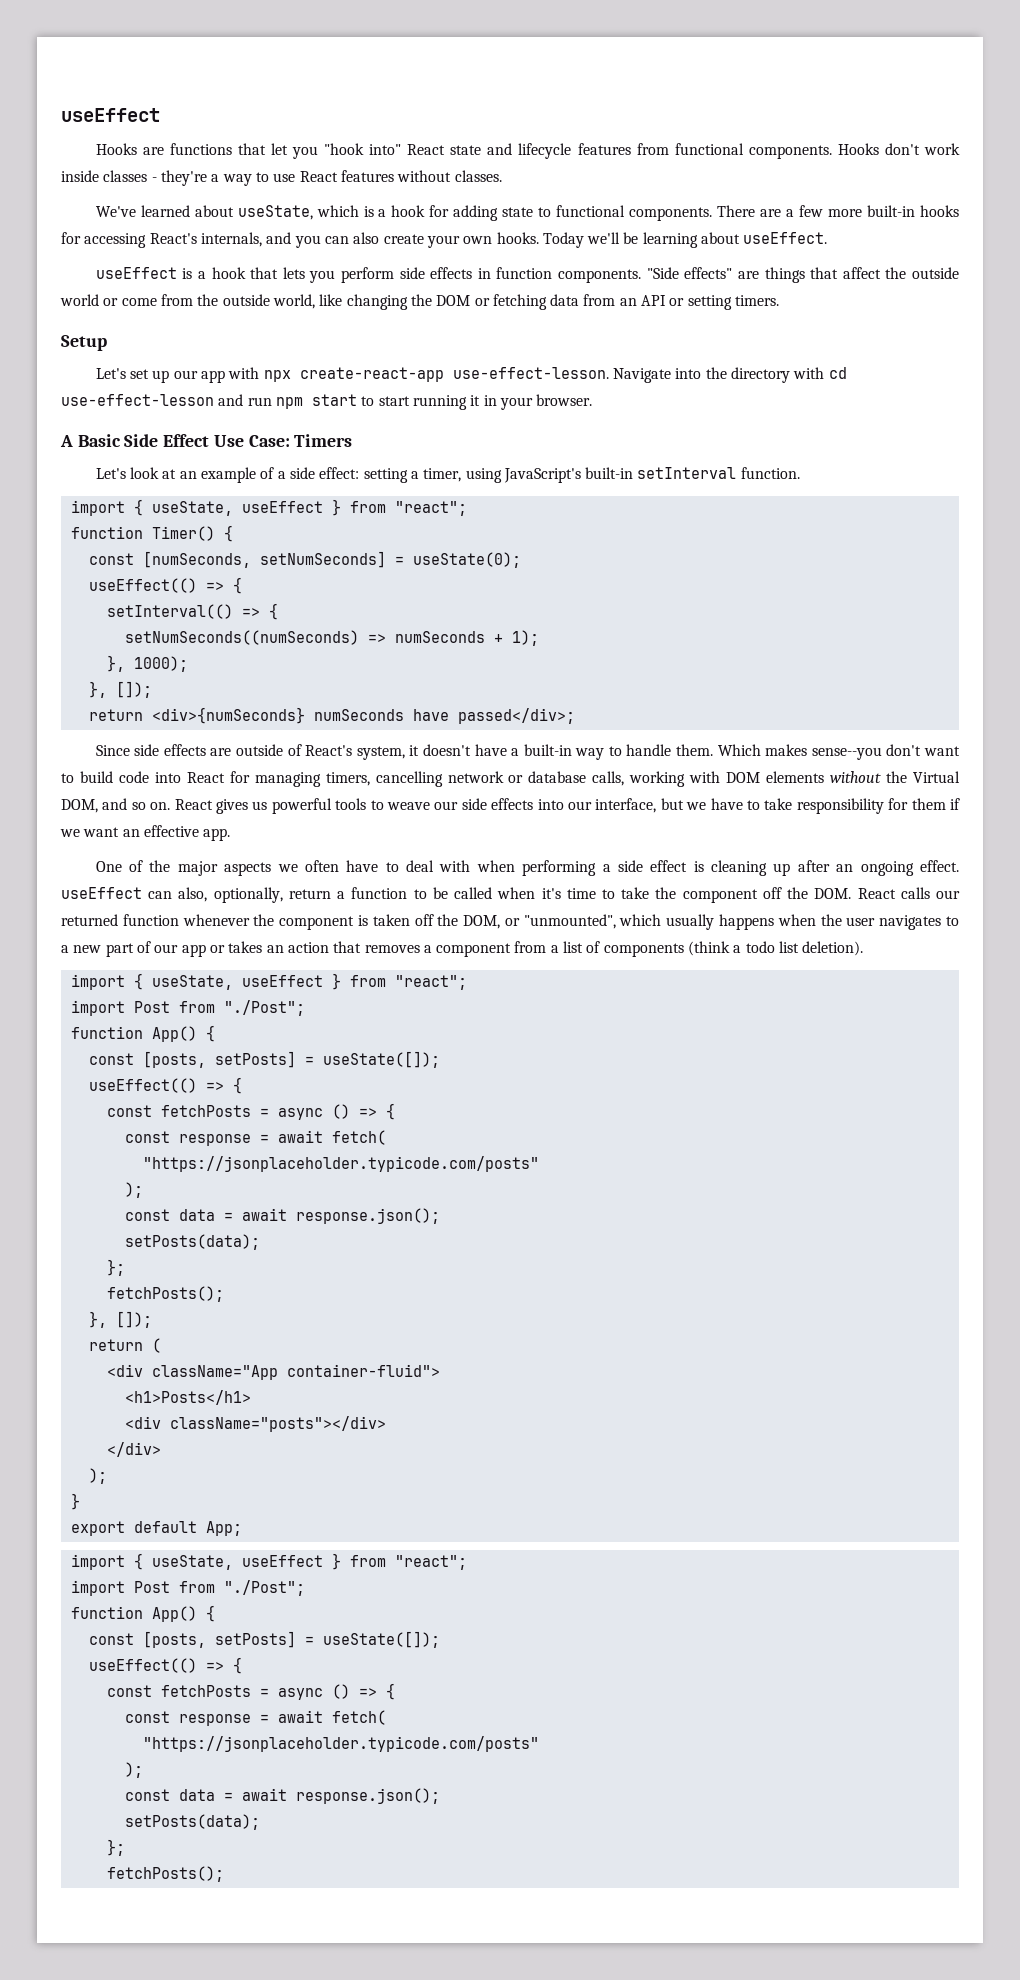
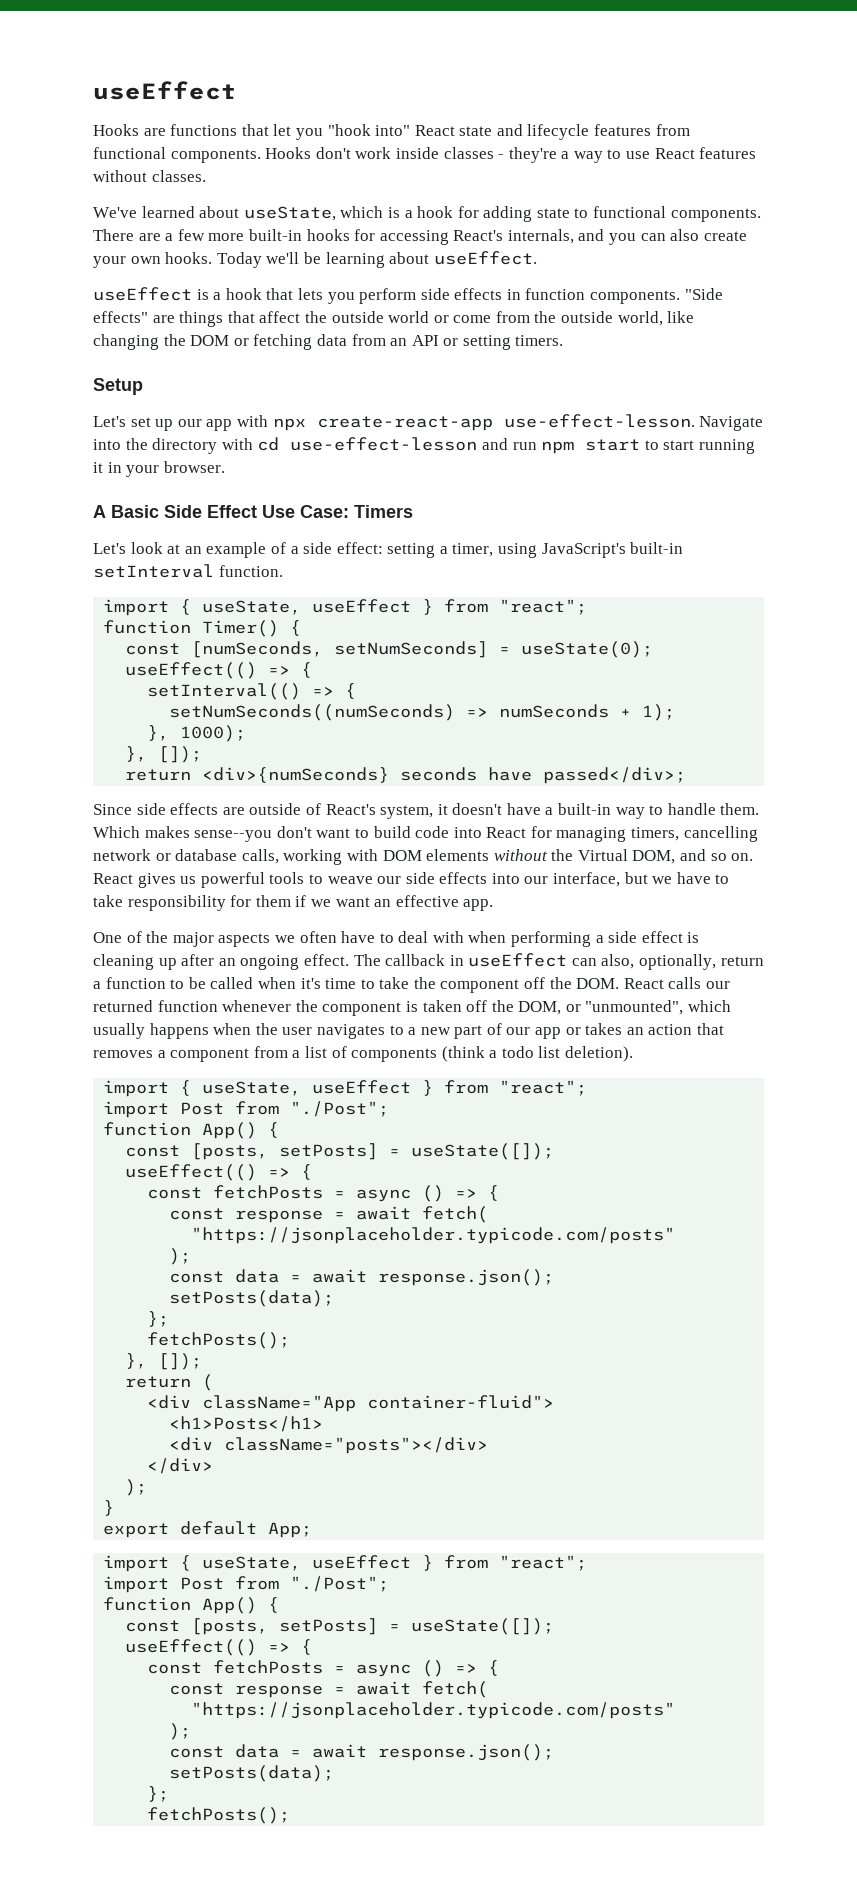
- return <div>{numSeconds} numSeconds have passed</div>;
+ return <div>{numSeconds} seconds have passed</div>;
- One of the major aspects we often have to deal with when performing a side effect is cleaning up after an ongoing effect. useEffect can also, optionally, return a function to be called when it's time to take the component off the DOM. React calls our returned function whenever the component is taken off the DOM, or "unmounted", which usually happens when the user navigates to a new part of our app or takes an action that removes a component from a list of components (think a todo list deletion).
+ One of the major aspects we often have to deal with when performing a side effect is cleaning up after an ongoing effect. The callback in useEffect can also, optionally, return a function to be called when it's time to take the component off the DOM. React calls our returned function whenever the component is taken off the DOM, or "unmounted", which usually happens when the user navigates to a new part of our app or takes an action that removes a component from a list of components (think a todo list deletion).

